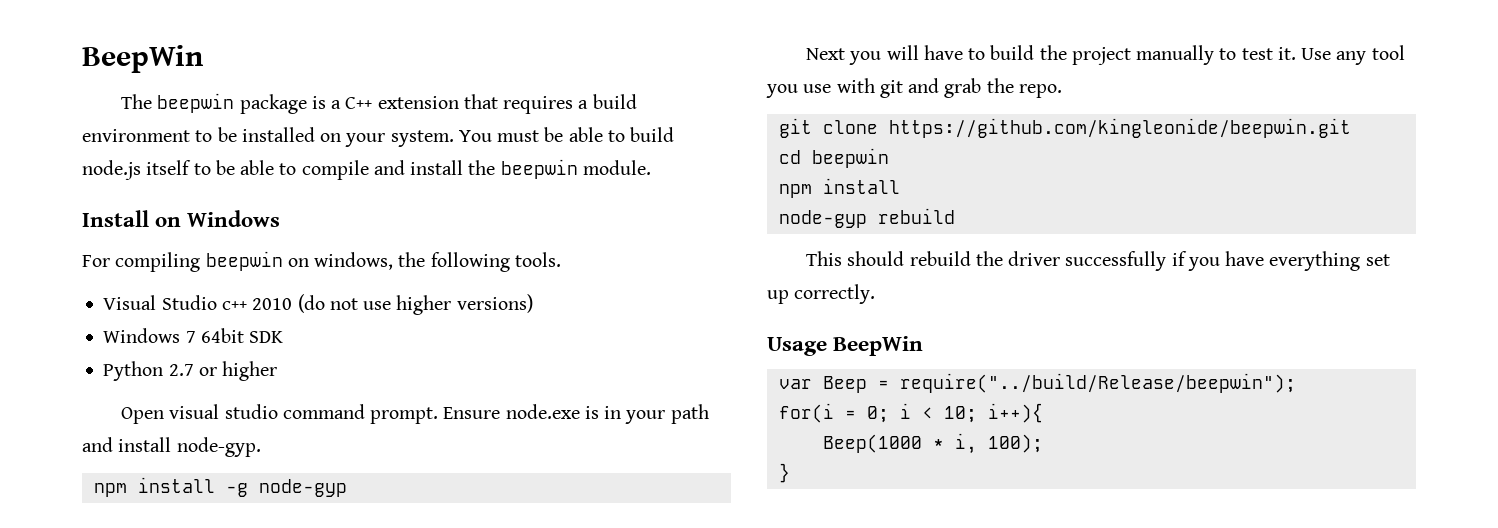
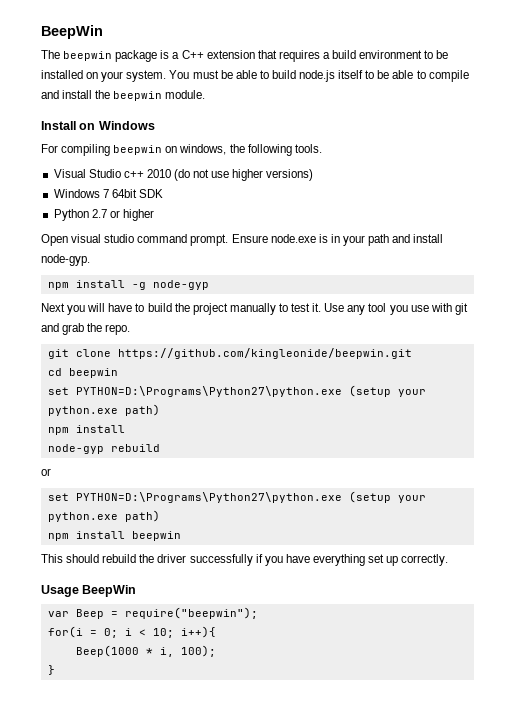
  cd beepwin
+ set PYTHON=D:\Programs\Python27\python.exe (setup your python.exe path)
  npm install
  node-gyp rebuild
+ or
+ set PYTHON=D:\Programs\Python27\python.exe (setup your python.exe path)
+ npm install beepwin
- var Beep = require("../build/Release/beepwin");
+ var Beep = require("beepwin");

